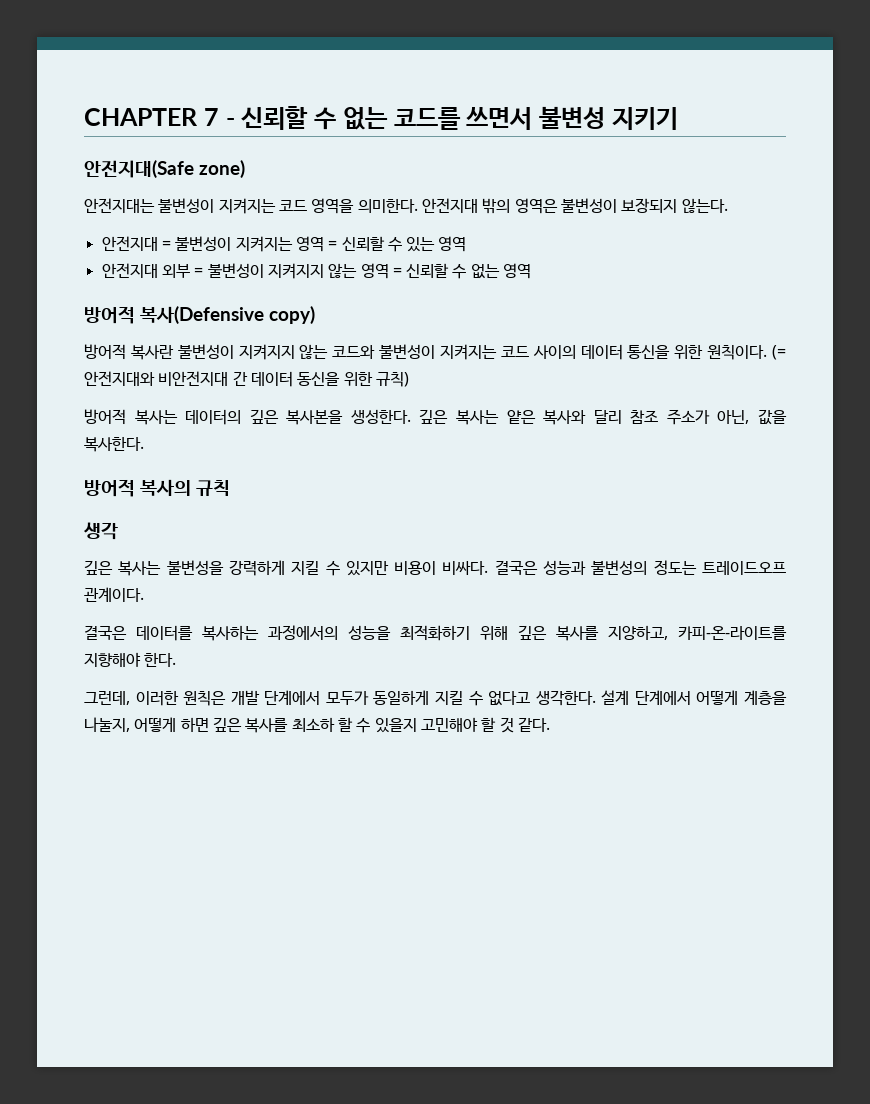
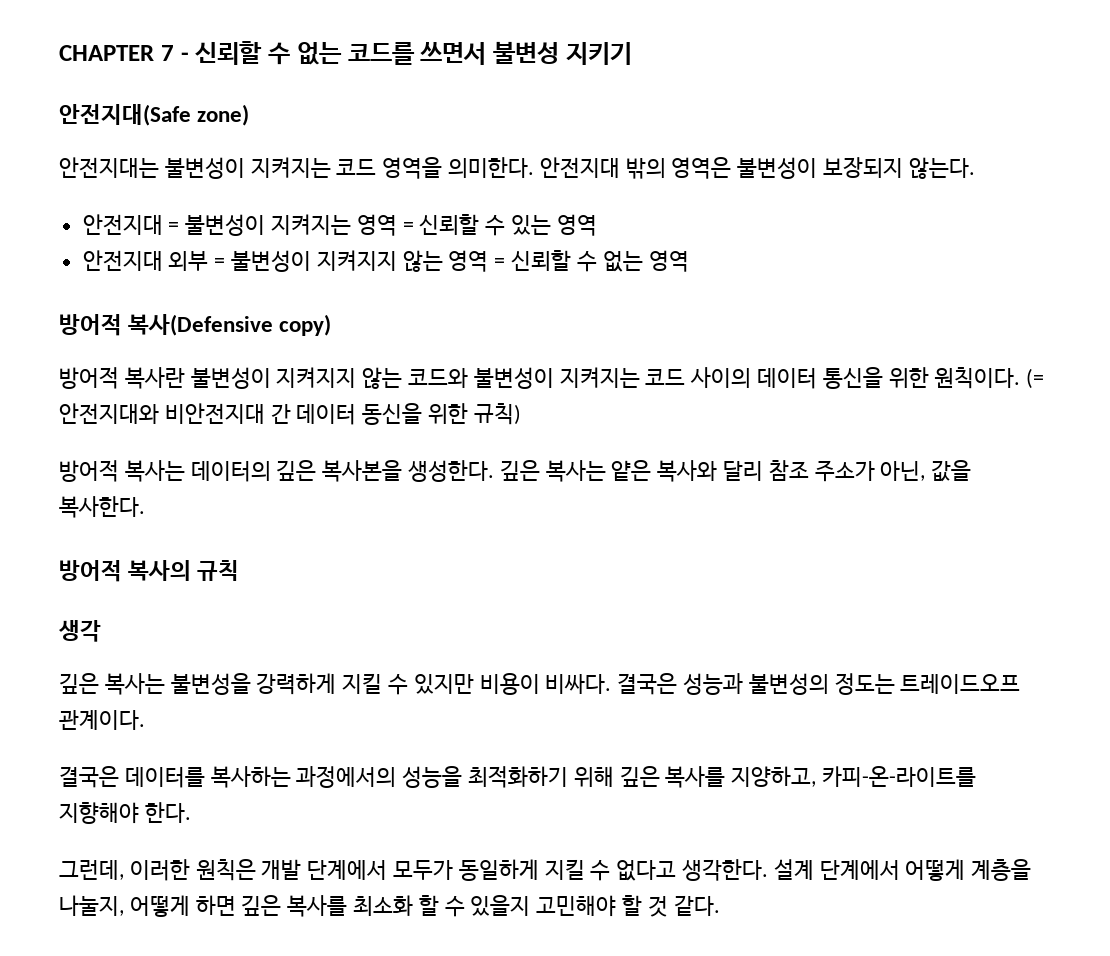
- 설계 단계에서 어떻게 계층을 나눌지, 어떻게 하면 깊은 복사를 최소하 할 수 있을지 고민해야 할 것 같다.
+ 설계 단계에서 어떻게 계층을 나눌지, 어떻게 하면 깊은 복사를 최소화 할 수 있을지 고민해야 할 것 같다.

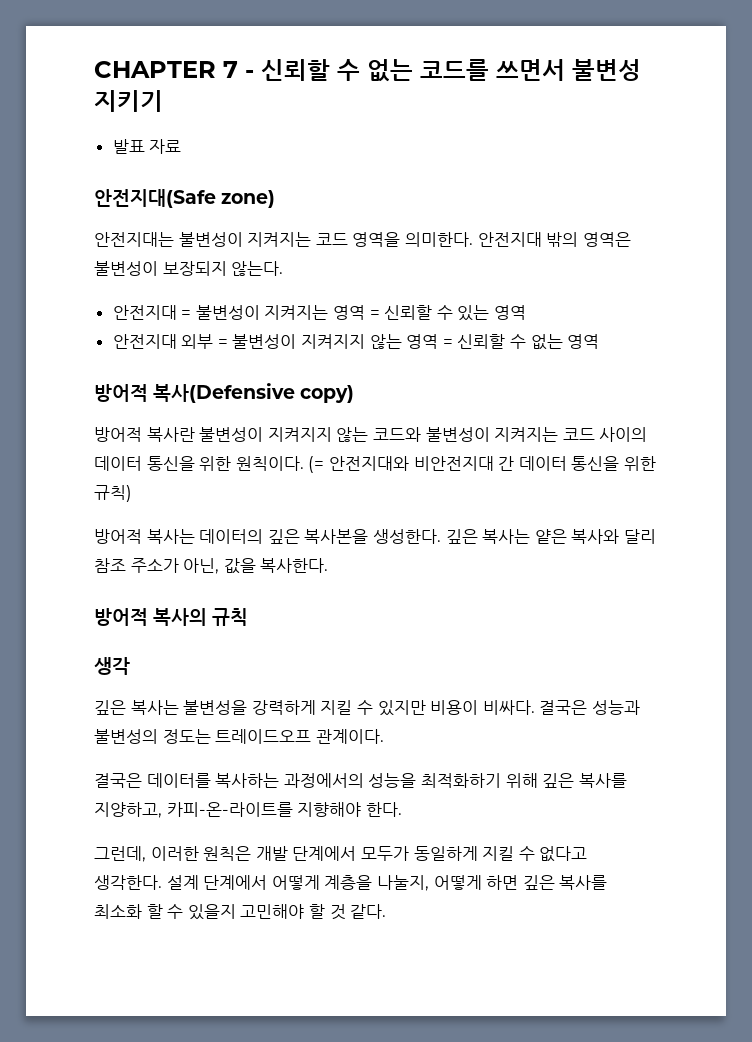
+ 발표 자료
- (= 안전지대와 비안전지대 간 데이터 동신을 위한 규칙)
+ (= 안전지대와 비안전지대 간 데이터 통신을 위한 규칙)

